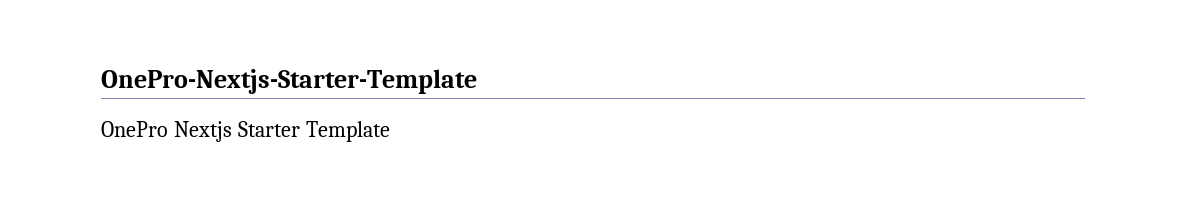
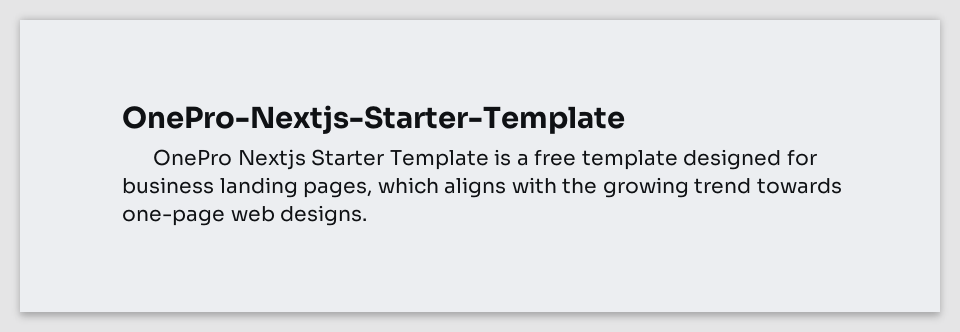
- OnePro Nextjs Starter Template
+ OnePro Nextjs Starter Template is a free template designed for business landing pages, which aligns with the growing trend towards one-page web designs.

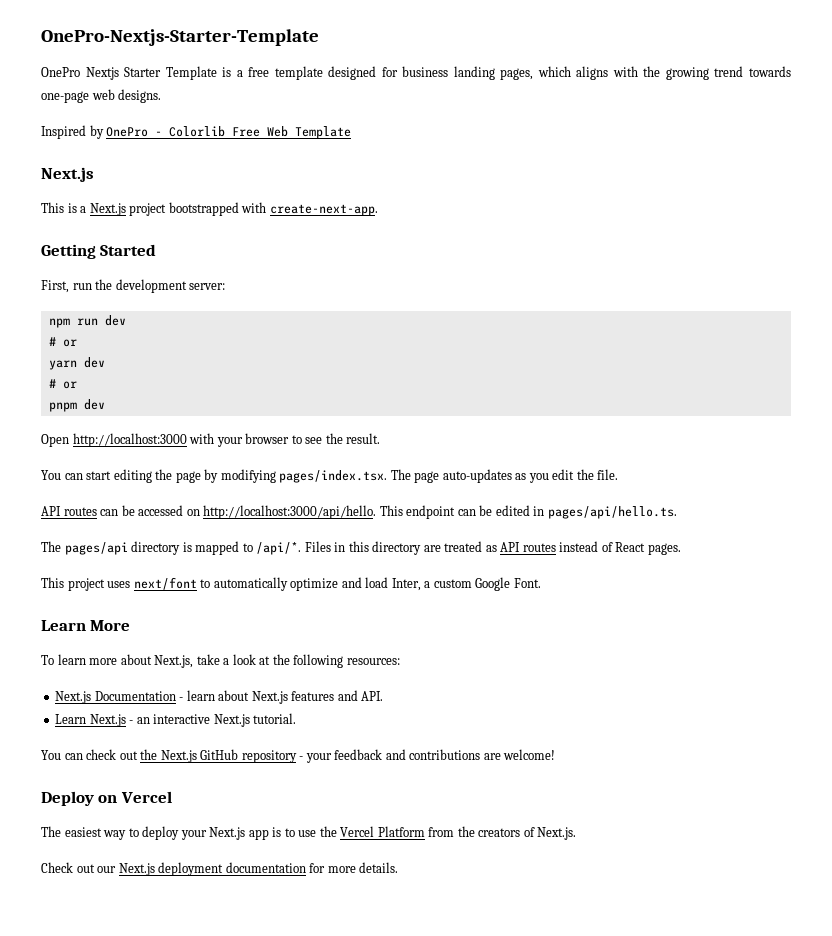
+ Inspired by OnePro - Colorlib Free Web Template
+ Next.js
+ This is a Next.js project bootstrapped with create-next-app.
+ Getting Started
+ First, run the development server:
+ npm run dev
+ # or
+ yarn dev
+ # or
+ pnpm dev
+ Open http://localhost:3000 with your browser to see the result.
+ You can start editing the page by modifying pages/index.tsx. The page auto-updates as you edit the file.
+ API routes can be accessed on http://localhost:3000/api/hello. This endpoint can be edited in pages/api/hello.ts.
+ The pages/api directory is mapped to /api/*. Files in this directory are treated as API routes instead of React pages.
+ This project uses next/font to automatically optimize and load Inter, a custom Google Font.
+ Learn More
+ To learn more about Next.js, take a look at the following resources:
+ Next.js Documentation - learn about Next.js features and API.
+ Learn Next.js - an interactive Next.js tutorial.
+ You can check out the Next.js GitHub repository - your feedback and contributions are welcome!
+ Deploy on Vercel
+ The easiest way to deploy your Next.js app is to use the Vercel Platform from the creators of Next.js.
+ Check out our Next.js deployment documentation for more details.

